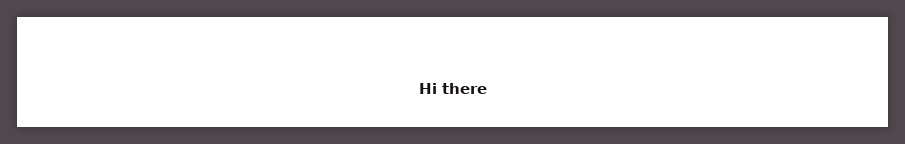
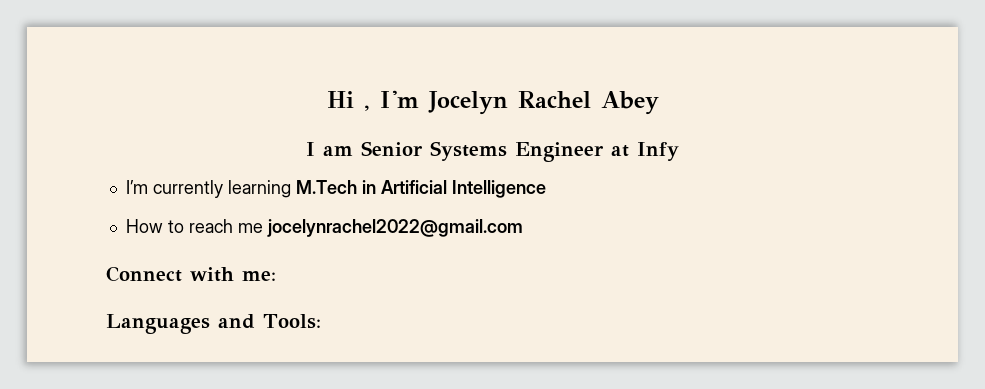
- Hi there
+ Hi , I'm Jocelyn Rachel Abey
+ I am Senior Systems Engineer at Infy
+ I’m currently learning M.Tech in Artificial Intelligence
+ How to reach me jocelynrachel2022@gmail.com
+ Connect with me:
+ Languages and Tools:

